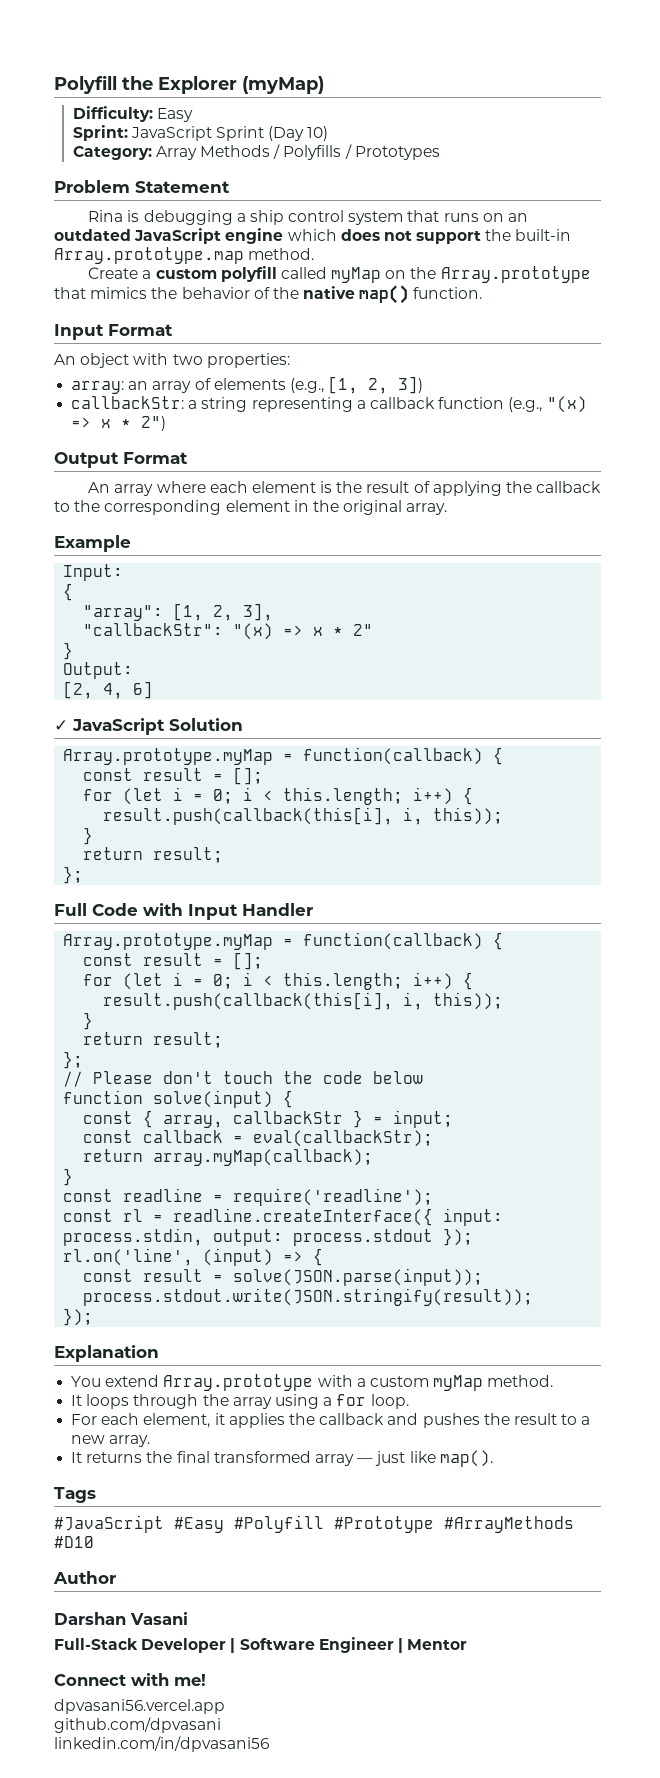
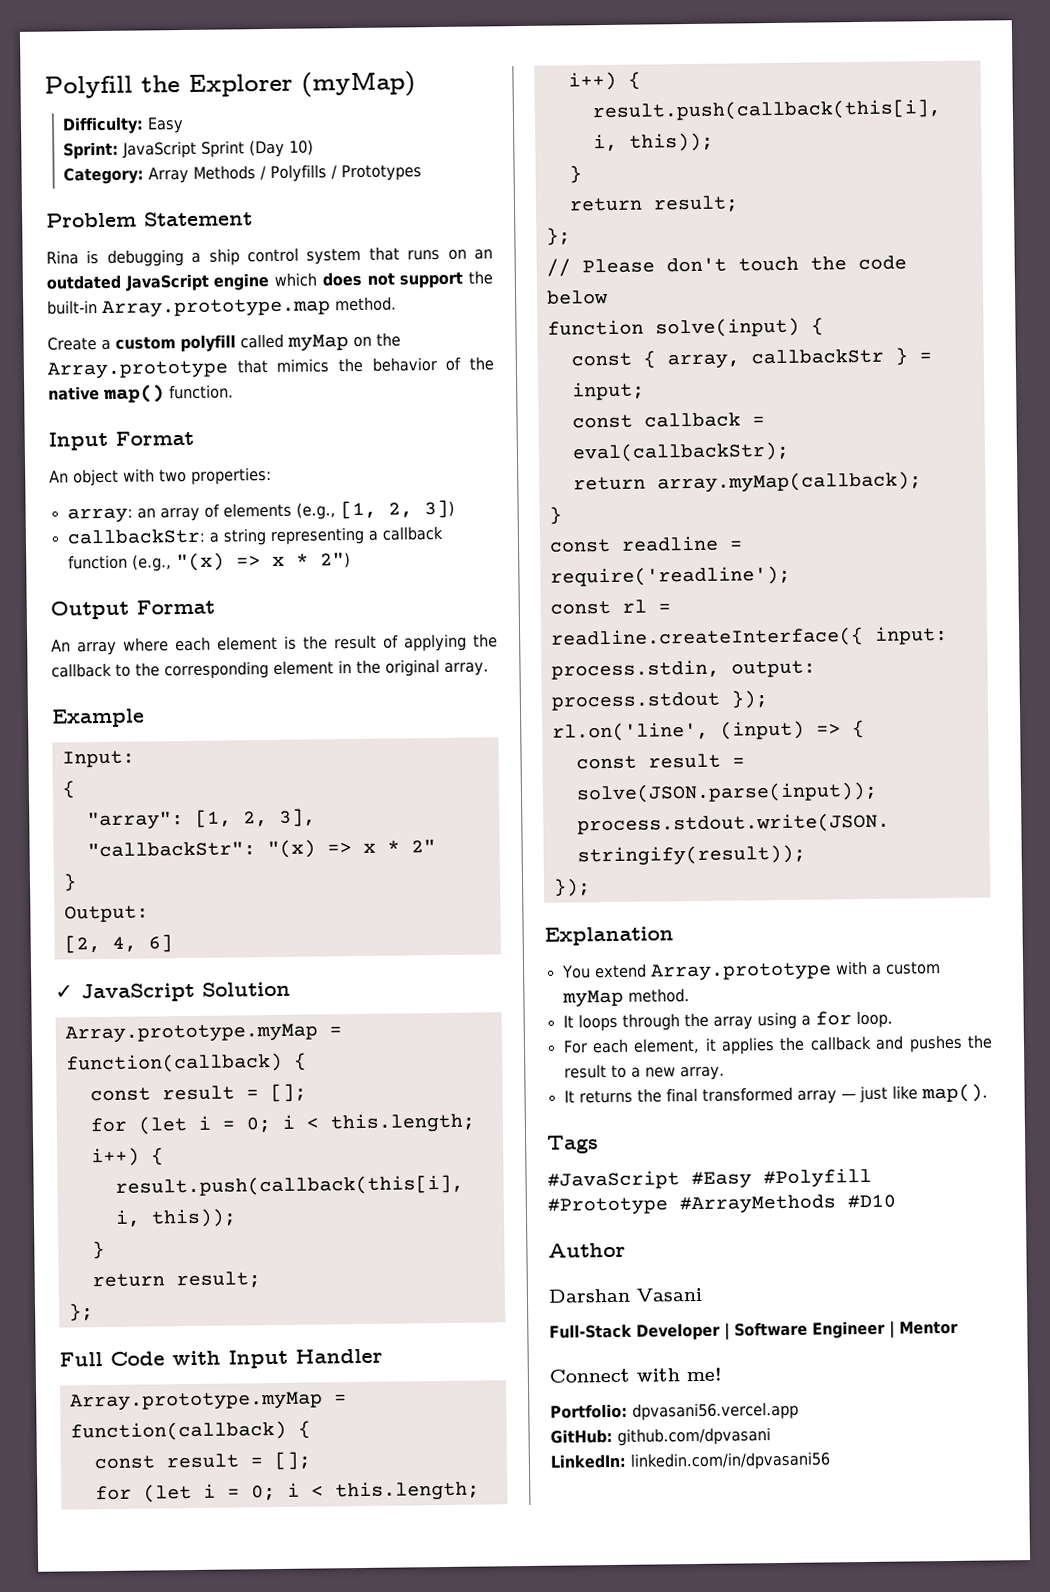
- dpvasani56.vercel.app
+ Portfolio: dpvasani56.vercel.app
- github.com/dpvasani
+ GitHub: github.com/dpvasani
- linkedin.com/in/dpvasani56
+ LinkedIn: linkedin.com/in/dpvasani56

